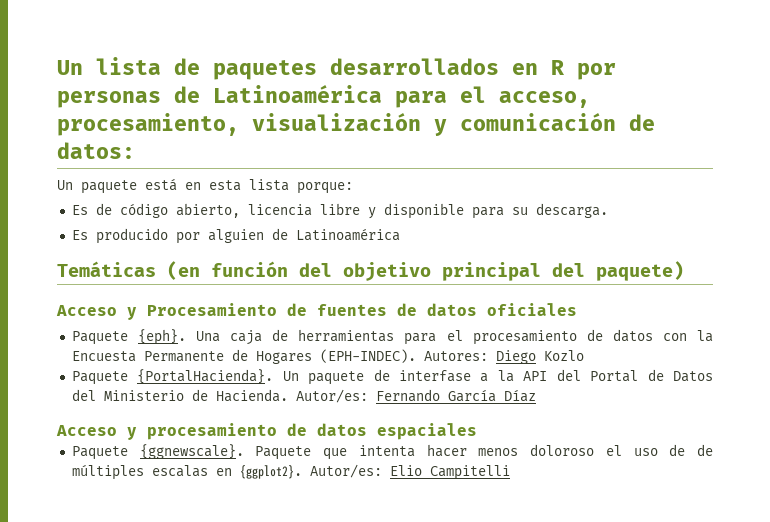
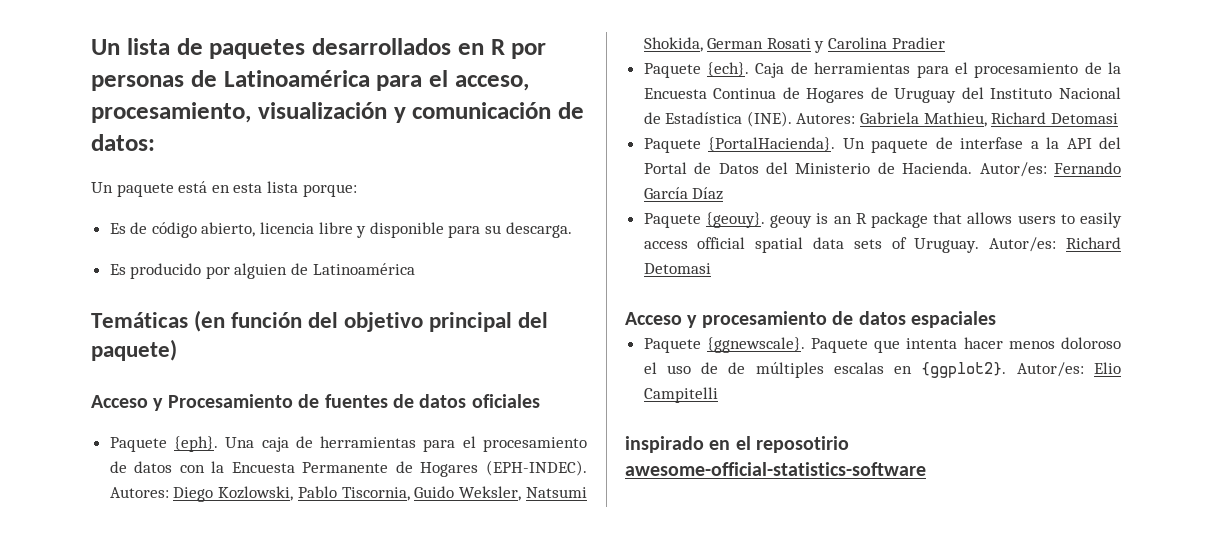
- Autores: Diego Kozlo
+ Autores: Diego Kozlowski, Pablo Tiscornia, Guido Weksler, Natsumi Shokida, German Rosati y Carolina Pradier
+ Paquete {ech}. Caja de herramientas para el procesamiento de la Encuesta Continua de Hogares de Uruguay del Instituto Nacional de Estadística (INE). Autores: Gabriela Mathieu, Richard Detomasi
+ Paquete {geouy}. geouy is an R package that allows users to easily access official spatial data sets of Uruguay. Autor/es: Richard Detomasi
+ inspirado en el reposotirio awesome-official-statistics-software

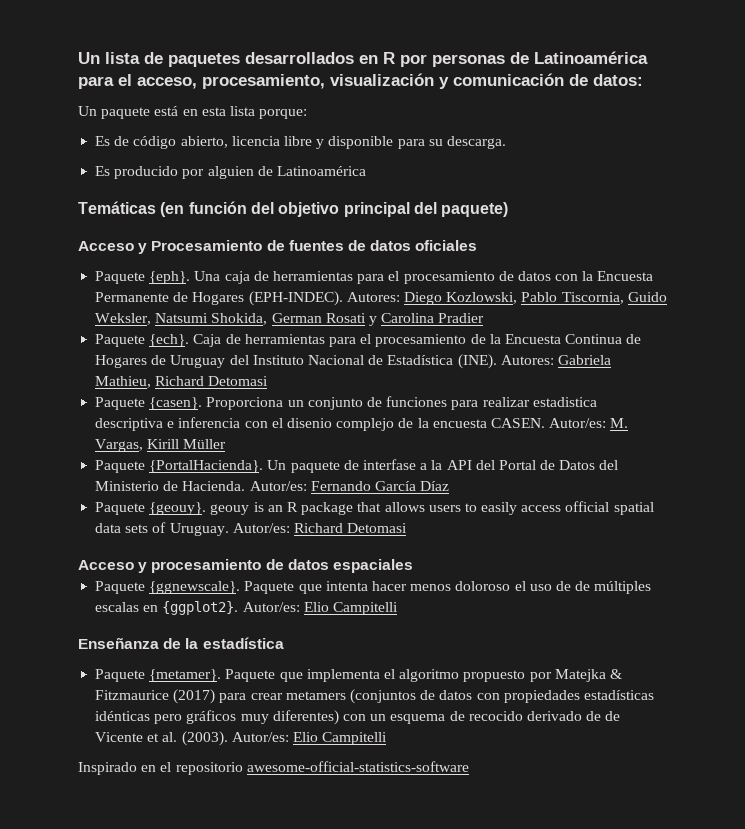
+ Paquete {casen}. Proporciona un conjunto de funciones para realizar estadistica descriptiva e inferencia con el disenio complejo de la encuesta CASEN. Autor/es: M. Vargas, Kirill Müller
- inspirado en el reposotirio awesome-official-statistics-software
+ Enseñanza de la estadística
+ Paquete {metamer}. Paquete que implementa el algoritmo propuesto por Matejka & Fitzmaurice (2017) para crear metamers (conjuntos de datos con propiedades estadísticas idénticas pero gráficos muy diferentes) con un esquema de recocido derivado de de Vicente et al. (2003). Autor/es: Elio Campitelli
+ Inspirado en el repositorio awesome-official-statistics-software

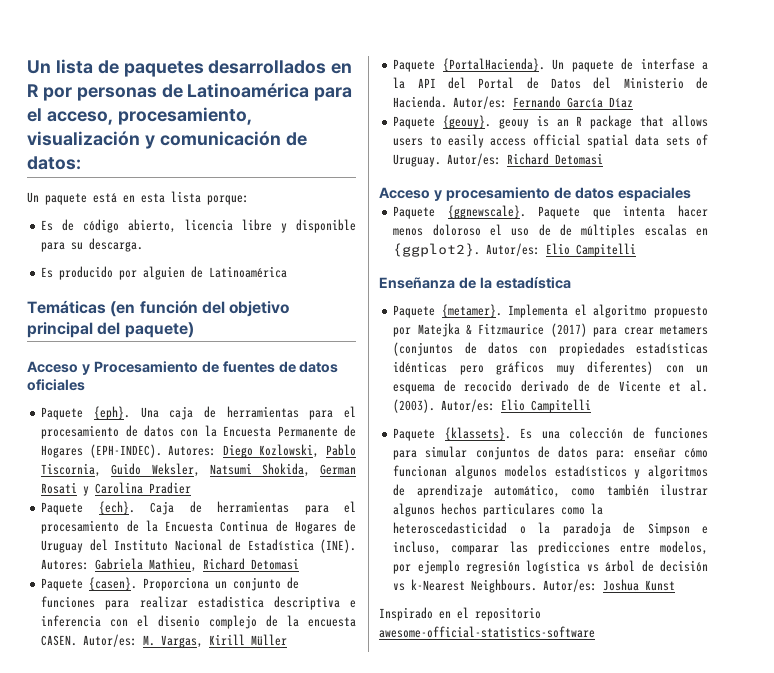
- Paquete que implementa el algoritmo propuesto por Matejka & Fitzmaurice (2017) para crear metamers (conjuntos de datos con propiedades estadísticas idénticas pero gráficos muy diferentes) con un esquema de recocido derivado de de Vicente et al. (2003).
+ Implementa el algoritmo propuesto por Matejka & Fitzmaurice (2017) para crear metamers (conjuntos de datos con propiedades estadísticas idénticas pero gráficos muy diferentes) con un esquema de recocido derivado de de Vicente et al. (2003).
+ Paquete {klassets}. Es una colección de funciones para simular conjuntos de datos para: enseñar cómo funcionan algunos modelos estadísticos y algoritmos de aprendizaje automático, como también ilustrar algunos hechos particulares como la heteroscedasticidad o la paradoja de Simpson e incluso, comparar las predicciones entre modelos, por ejemplo regresión logística vs árbol de decisión vs k-Nearest Neighbours. Autor/es: Joshua Kunst

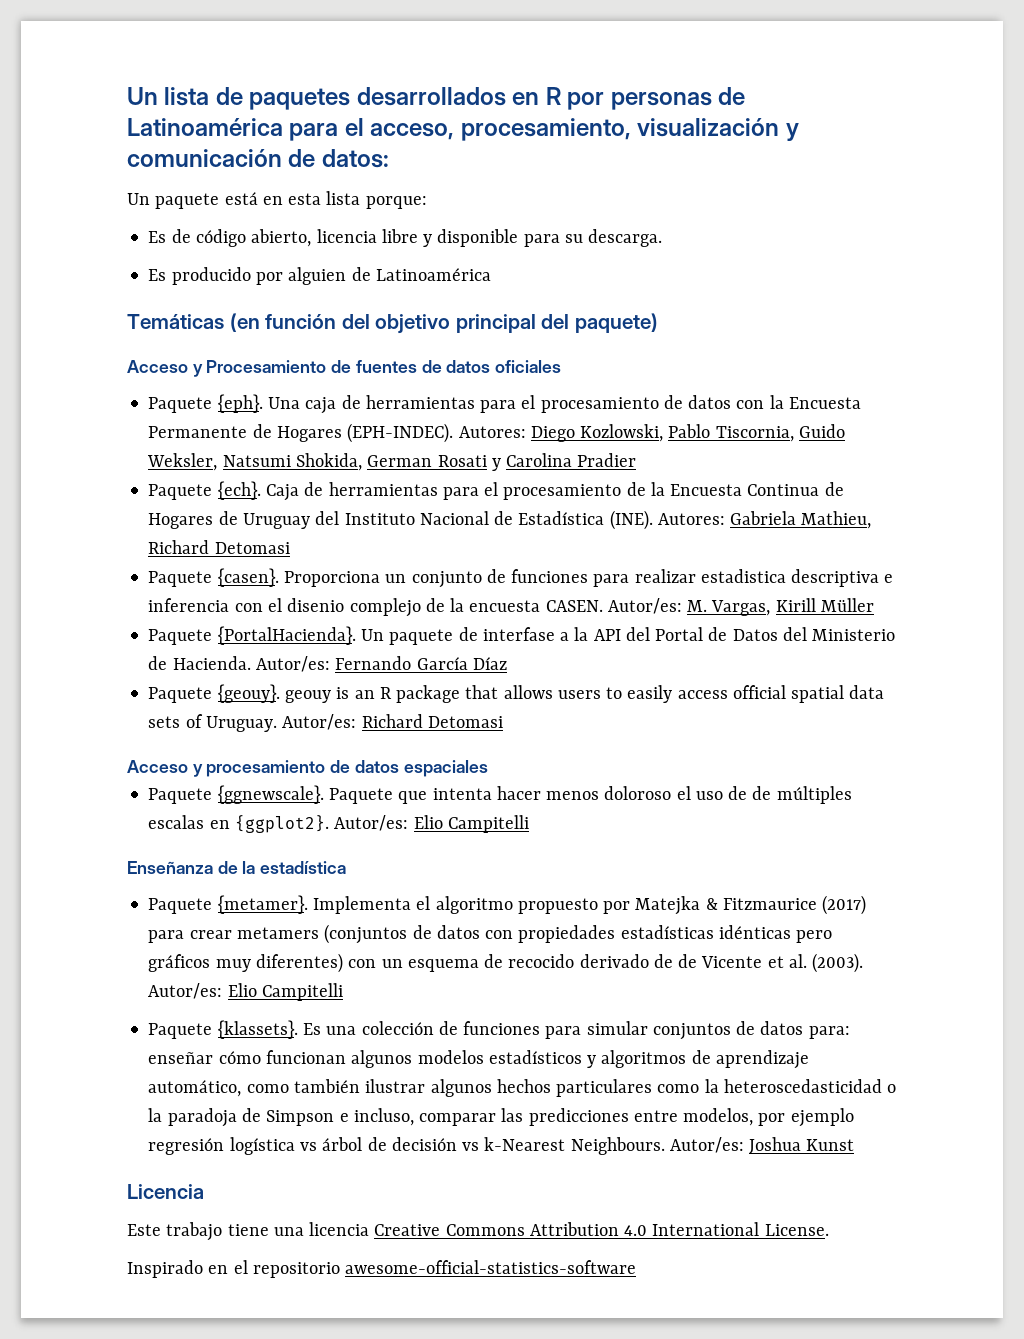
+ Licencia
+ Este trabajo tiene una licencia Creative Commons Attribution 4.0 International License.

